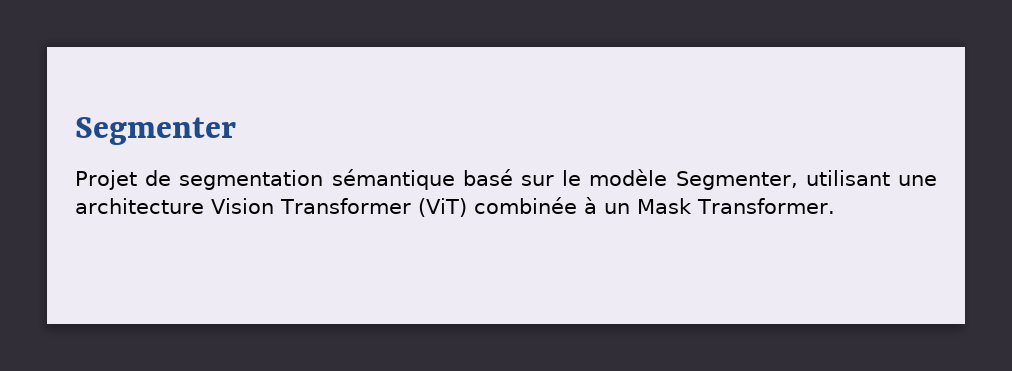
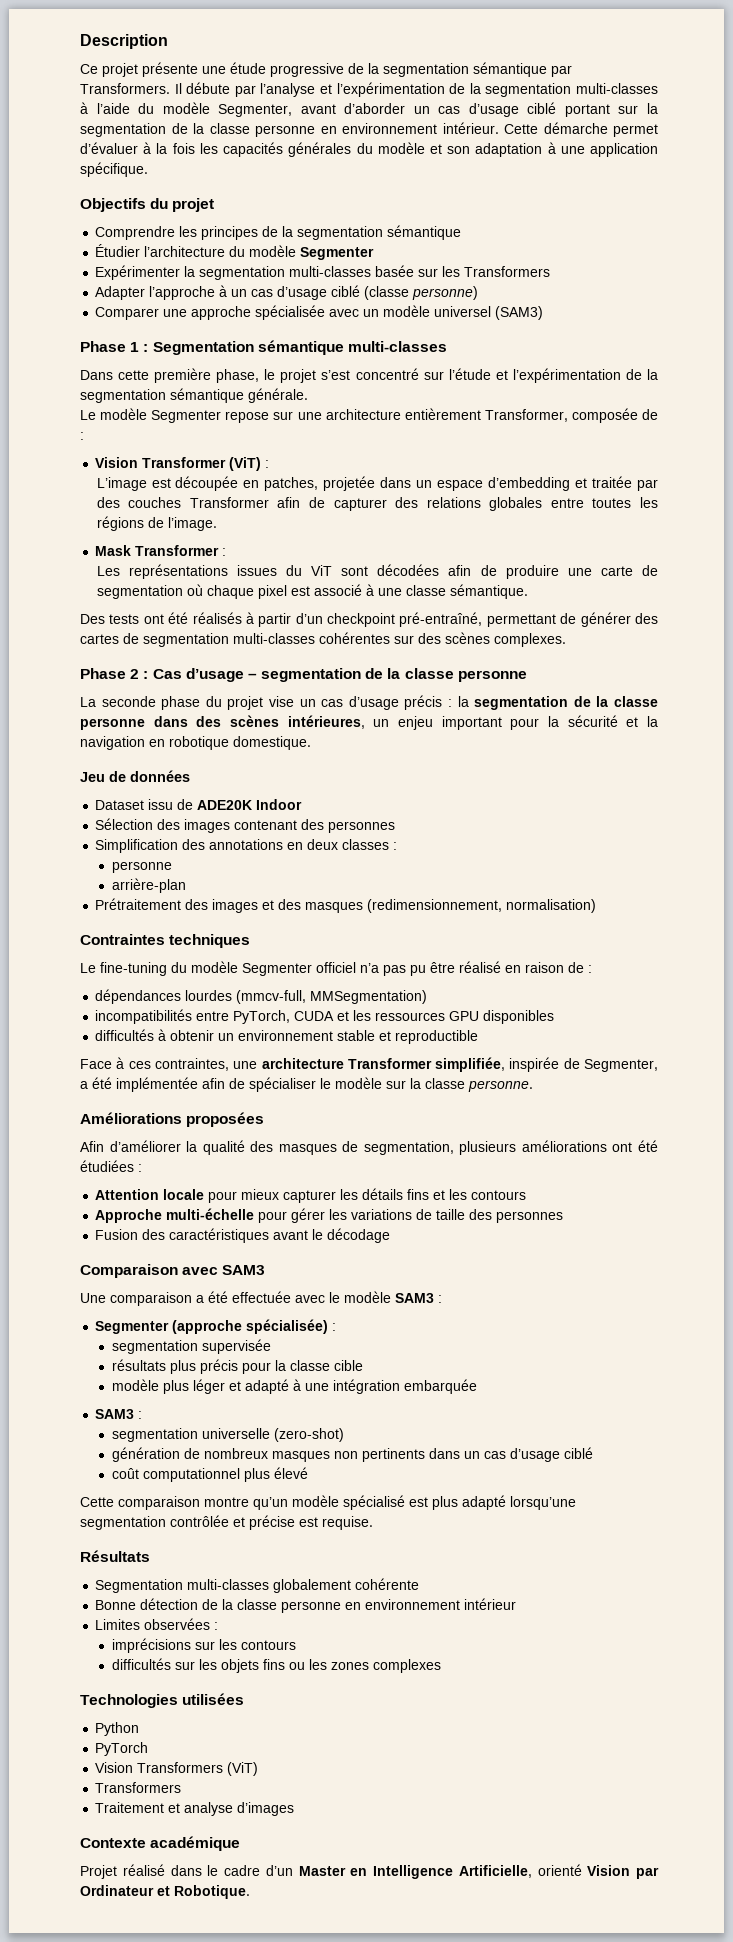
- Segmenter
- Projet de segmentation sémantique basé sur le modèle Segmenter, utilisant une architecture Vision Transformer (ViT) combinée à un Mask Transformer.
+ Description
+ Ce projet présente une étude progressive de la segmentation sémantique par Transformers. Il débute par l’analyse et l’expérimentation de la segmentation multi-classes à l’aide du modèle Segmenter, avant d’aborder un cas d’usage ciblé portant sur la segmentation de la classe personne en environnement intérieur. Cette démarche permet d’évaluer à la fois les capacités générales du modèle et son adaptation à une application spécifique.
+ Objectifs du projet
+ Comprendre les principes de la segmentation sémantique
+ Étudier l’architecture du modèle Segmenter
+ Expérimenter la segmentation multi-classes basée sur les Transformers
+ Adapter l’approche à un cas d’usage ciblé (classe personne)
+ Comparer une approche spécialisée avec un modèle universel (SAM3)
+ Phase 1 : Segmentation sémantique multi-classes
+ Dans cette première phase, le projet s’est concentré sur l’étude et l’expérimentation de la segmentation sémantique générale.
+ Le modèle Segmenter repose sur une architecture entièrement Transformer, composée de :
+ Vision Transformer (ViT) :
+ L’image est découpée en patches, projetée dans un espace d’embedding et traitée par des couches Transformer afin de capturer des relations globales entre toutes les régions de l’image.
+ Mask Transformer :
+ Les représentations issues du ViT sont décodées afin de produire une carte de segmentation où chaque pixel est associé à une classe sémantique.
+ Des tests ont été réalisés à partir d’un checkpoint pré-entraîné, permettant de générer des cartes de segmentation multi-classes cohérentes sur des scènes complexes.
+ Phase 2 : Cas d’usage – segmentation de la classe personne
+ La seconde phase du projet vise un cas d’usage précis : la segmentation de la classe personne dans des scènes intérieures, un enjeu important pour la sécurité et la navigation en robotique domestique.
+ Jeu de données
+ Dataset issu de ADE20K Indoor
+ Sélection des images contenant des personnes
+ Simplification des annotations en deux classes :
+ personne
+ arrière-plan
+ Prétraitement des images et des masques (redimensionnement, normalisation)
+ Contraintes techniques
+ Le fine-tuning du modèle Segmenter officiel n’a pas pu être réalisé en raison de :
+ dépendances lourdes (mmcv-full, MMSegmentation)
+ incompatibilités entre PyTorch, CUDA et les ressources GPU disponibles
+ difficultés à obtenir un environnement stable et reproductible
+ Face à ces contraintes, une architecture Transformer simplifiée, inspirée de Segmenter, a été implémentée afin de spécialiser le modèle sur la classe personne.
+ Améliorations proposées
+ Afin d’améliorer la qualité des masques de segmentation, plusieurs améliorations ont été étudiées :
+ Attention locale pour mieux capturer les détails fins et les contours
+ Approche multi-échelle pour gérer les variations de taille des personnes
+ Fusion des caractéristiques avant le décodage
+ Comparaison avec SAM3
+ Une comparaison a été effectuée avec le modèle SAM3 :
+ Segmenter (approche spécialisée) :
+ segmentation supervisée
+ résultats plus précis pour la classe cible
+ modèle plus léger et adapté à une intégration embarquée
+ SAM3 :
+ segmentation universelle (zero-shot)
+ génération de nombreux masques non pertinents dans un cas d’usage ciblé
+ coût computationnel plus élevé
+ Cette comparaison montre qu’un modèle spécialisé est plus adapté lorsqu’une segmentation contrôlée et précise est requise.
+ Résultats
+ Segmentation multi-classes globalement cohérente
+ Bonne détection de la classe personne en environnement intérieur
+ Limites observées :
+ imprécisions sur les contours
+ difficultés sur les objets fins ou les zones complexes
+ Technologies utilisées
+ Python
+ PyTorch
+ Vision Transformers (ViT)
+ Transformers
+ Traitement et analyse d’images
+ Contexte académique
+ Projet réalisé dans le cadre d’un Master en Intelligence Artificielle, orienté Vision par Ordinateur et Robotique.

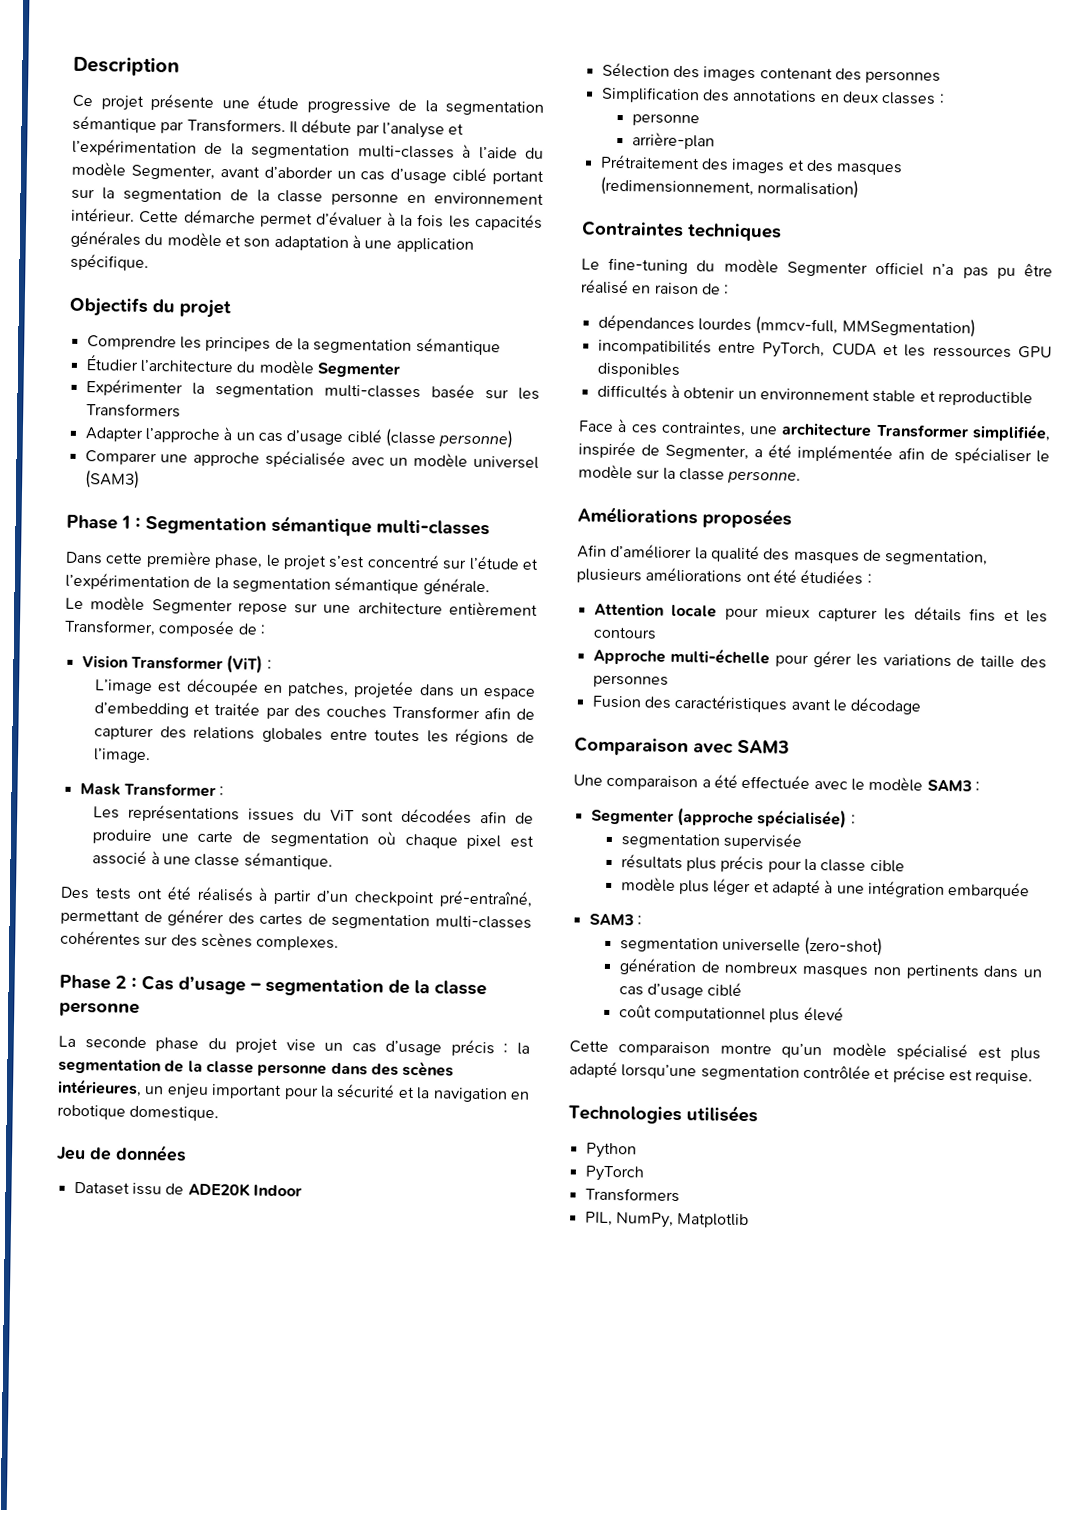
- Résultats
- Segmentation multi-classes globalement cohérente
- Bonne détection de la classe personne en environnement intérieur
- Limites observées :
- imprécisions sur les contours
- difficultés sur les objets fins ou les zones complexes
  Technologies utilisées
  Python
  PyTorch
- Vision Transformers (ViT)
  Transformers
- Traitement et analyse d’images
- Contexte académique
- Projet réalisé dans le cadre d’un Master en Intelligence Artificielle, orienté Vision par Ordinateur et Robotique.
+ PIL, NumPy, Matplotlib

